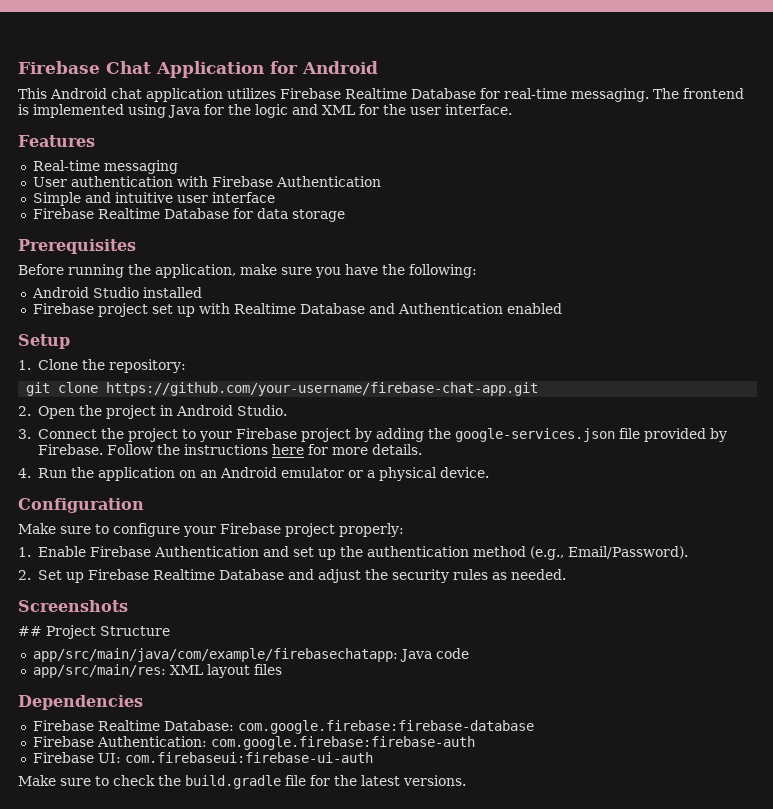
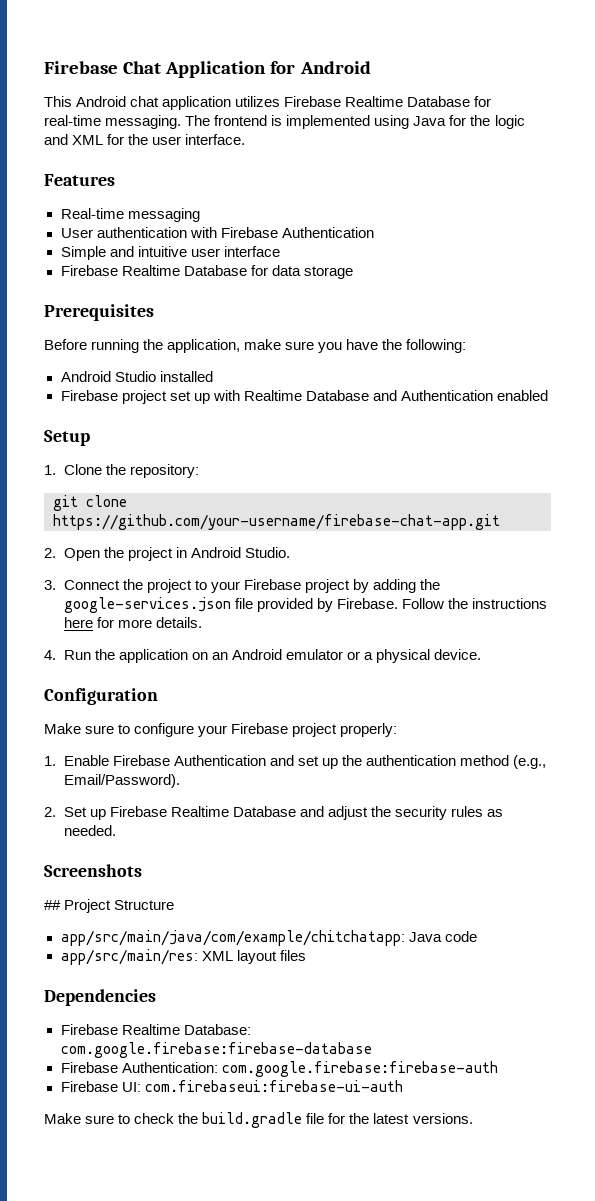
- app/src/main/java/com/example/firebasechatapp: Java code
+ app/src/main/java/com/example/chitchatapp: Java code

